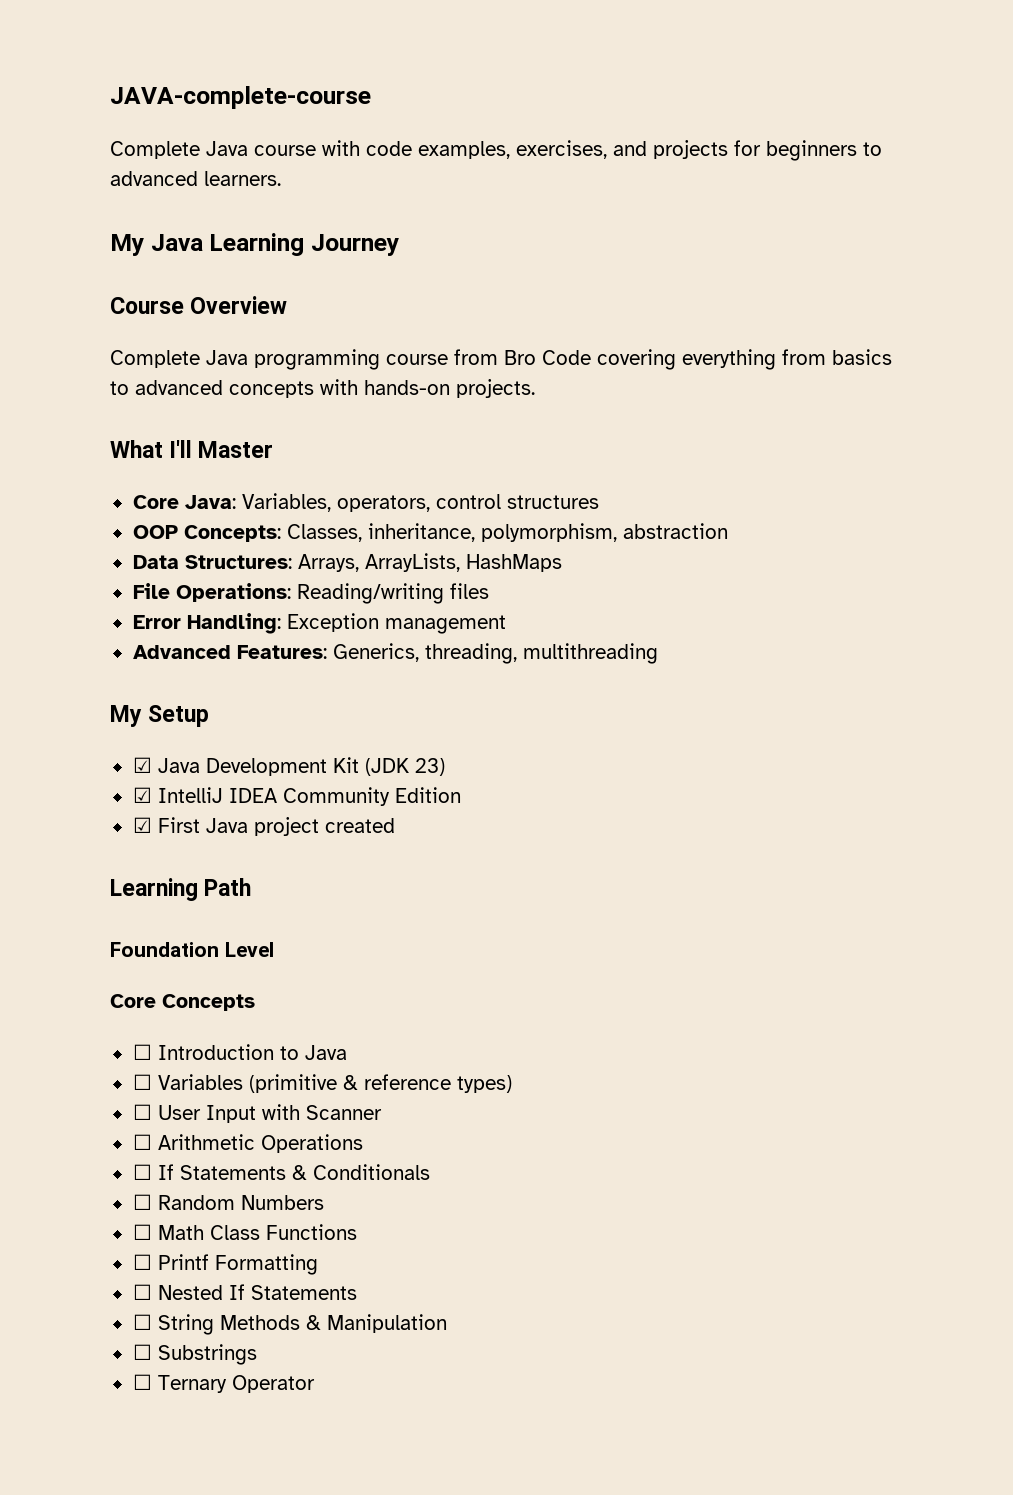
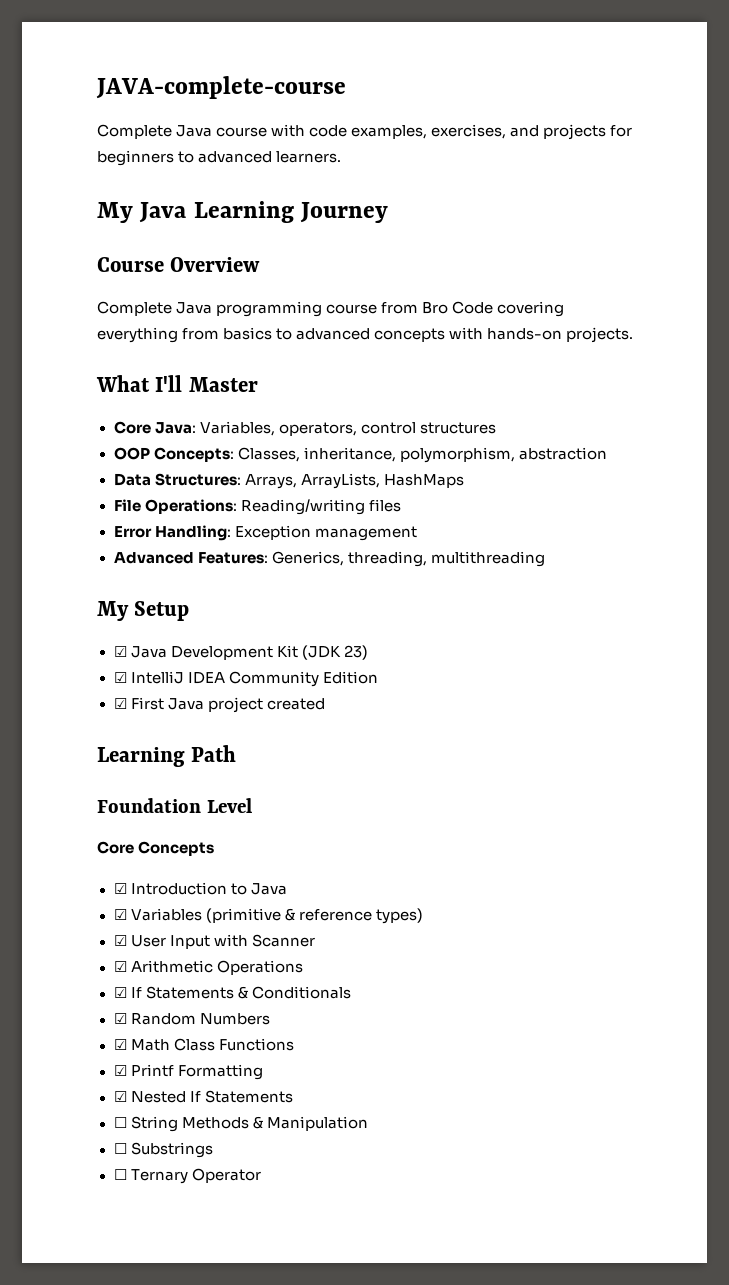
- ☐ Introduction to Java
+ ☑ Introduction to Java
- ☐ Variables (primitive & reference types)
+ ☑ Variables (primitive & reference types)
- ☐ User Input with Scanner
+ ☑ User Input with Scanner
- ☐ Arithmetic Operations
+ ☑ Arithmetic Operations
- ☐ If Statements & Conditionals
+ ☑ If Statements & Conditionals
- ☐ Random Numbers
+ ☑ Random Numbers
- ☐ Math Class Functions
+ ☑ Math Class Functions
- ☐ Printf Formatting
+ ☑ Printf Formatting
- ☐ Nested If Statements
+ ☑ Nested If Statements

